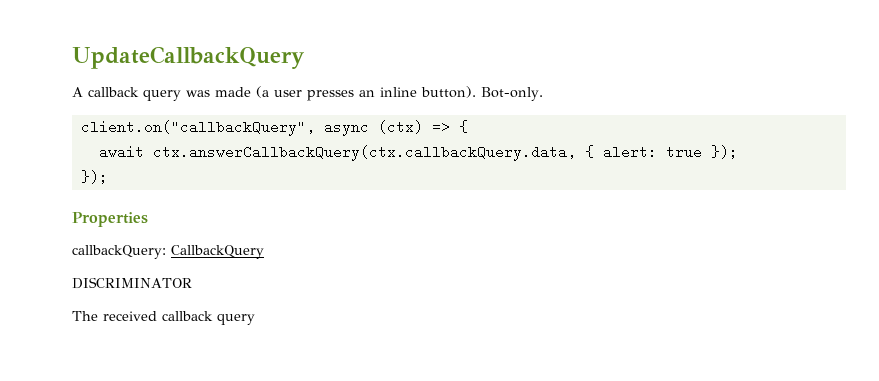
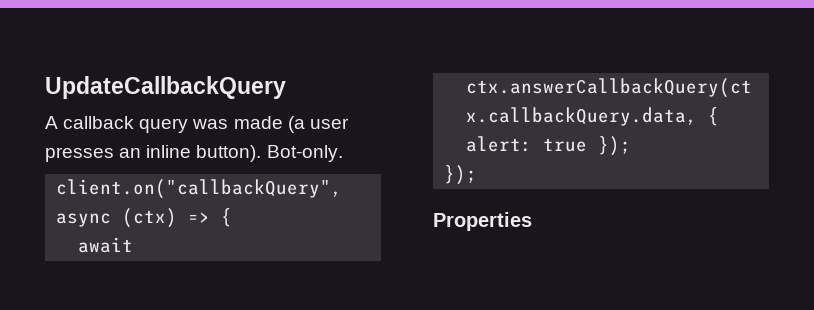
- callbackQuery: CallbackQuery
- DISCRIMINATOR
- The received callback query

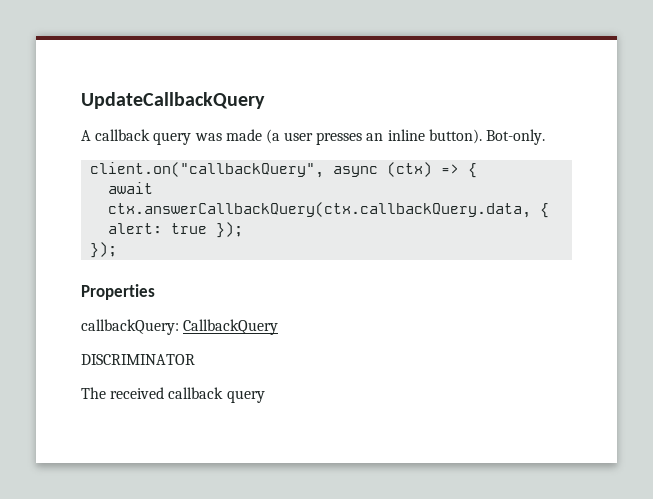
+ callbackQuery: CallbackQuery
+ DISCRIMINATOR
+ The received callback query

